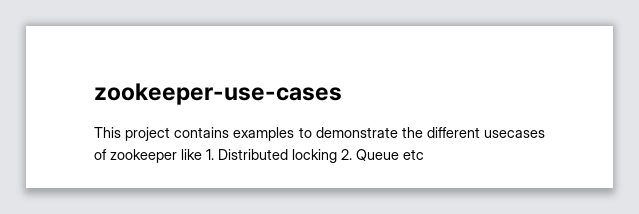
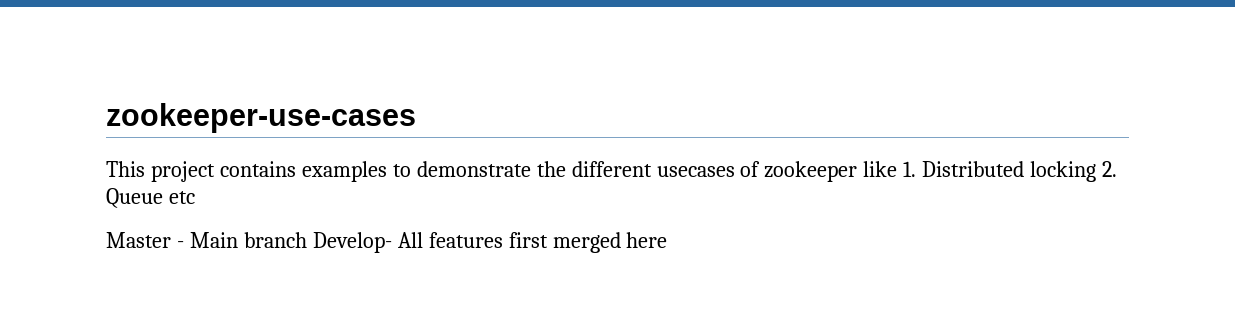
+ Master - Main branch Develop- All features first merged here

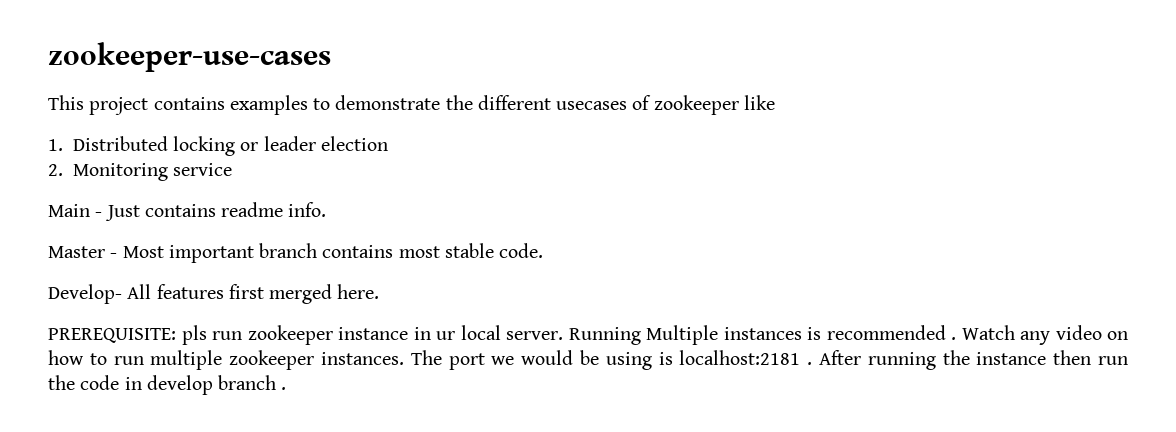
- This project contains examples to demonstrate the different usecases of zookeeper like 1. Distributed locking 2. Queue etc
- Master - Main branch Develop- All features first merged here
+ This project contains examples to demonstrate the different usecases of zookeeper like
+ 1. Distributed locking or leader election
+ 2. Monitoring service
+ Main - Just contains readme info.
+ Master - Most important branch contains most stable code.
+ Develop- All features first merged here.
+ PREREQUISITE: pls run zookeeper instance in ur local server. Running Multiple instances is recommended . Watch any video on how to run multiple zookeeper instances. The port we would be using is localhost:2181 . After running the instance then run the code in develop branch .

